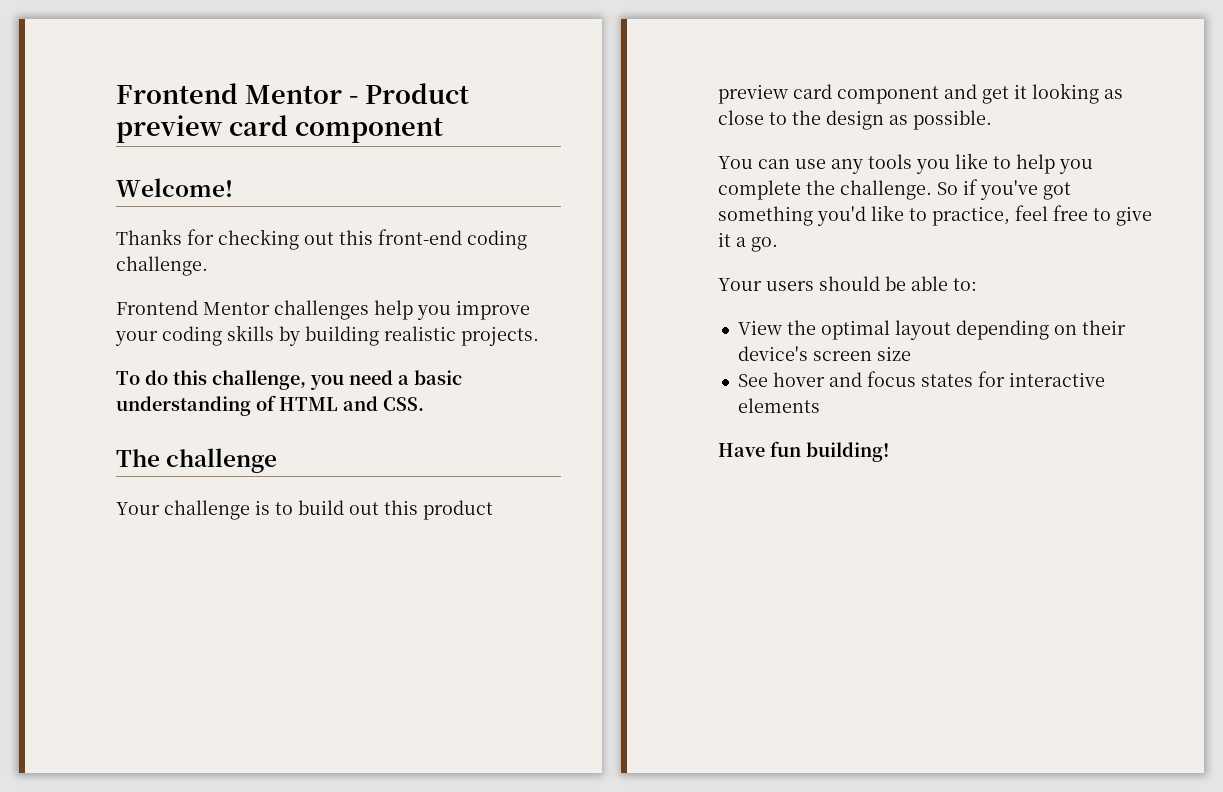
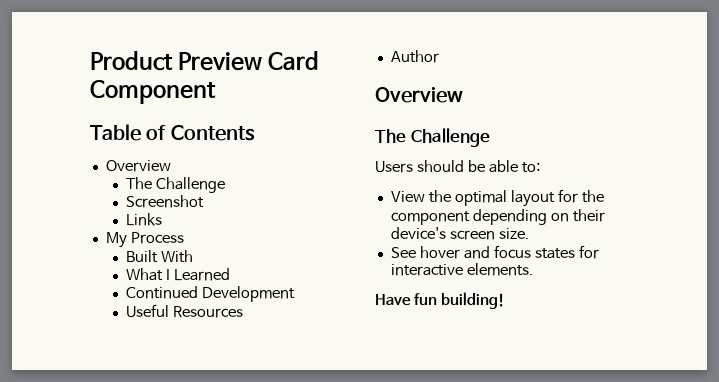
- Frontend Mentor - Product preview card component
- Welcome!
- Thanks for checking out this front-end coding challenge.
- Frontend Mentor challenges help you improve your coding skills by building realistic projects.
- To do this challenge, you need a basic understanding of HTML and CSS.
- The challenge
- Your challenge is to build out this product preview card component and get it looking as close to the design as possible.
- You can use any tools you like to help you complete the challenge. So if you've got something you'd like to practice, feel free to give it a go.
- Your users should be able to:
+ Product Preview Card Component
+ Table of Contents
+ Overview
+ The Challenge
+ Screenshot
+ Links
+ My Process
+ Built With
+ What I Learned
+ Continued Development
+ Useful Resources
+ Author
+ Overview
+ The Challenge
+ Users should be able to:
- View the optimal layout depending on their device's screen size
+ View the optimal layout for the component depending on their device's screen size.
- See hover and focus states for interactive elements
+ See hover and focus states for interactive elements.

